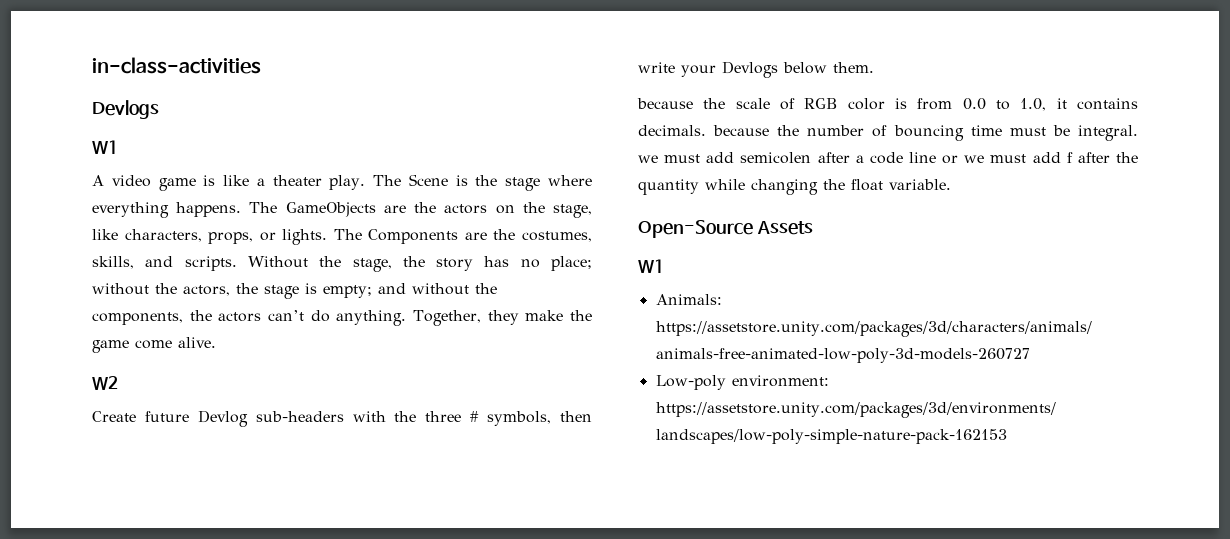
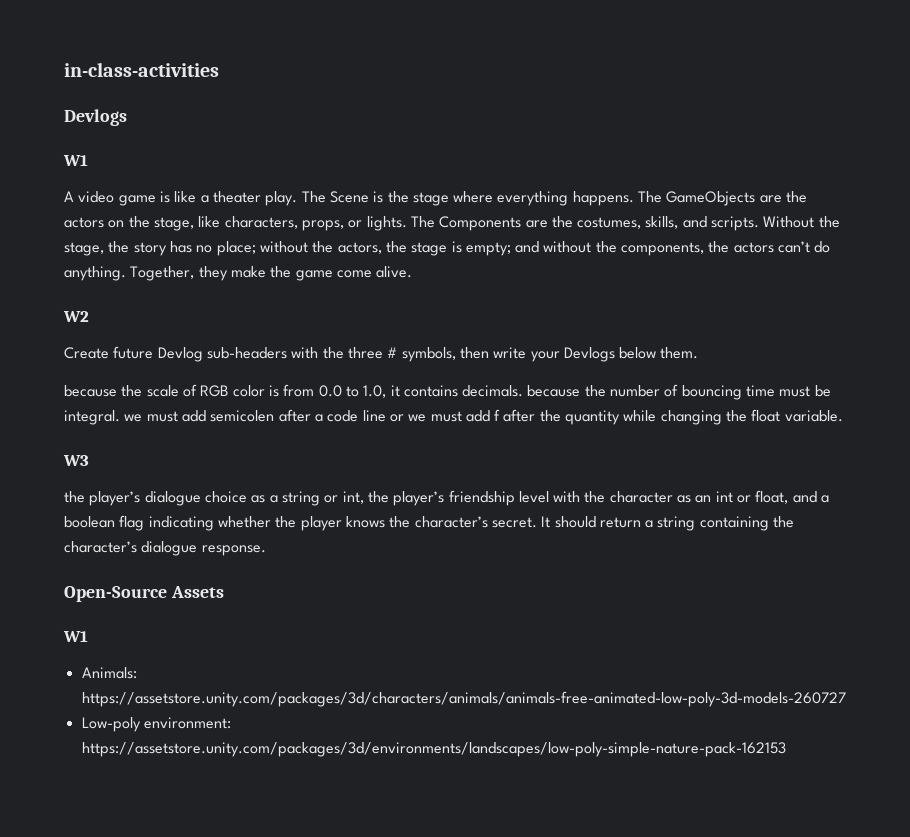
+ W3
+ the player’s dialogue choice as a string or int, the player’s friendship level with the character as an int or float, and a boolean flag indicating whether the player knows the character’s secret. It should return a string containing the character’s dialogue response.

